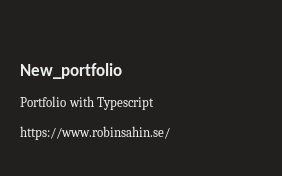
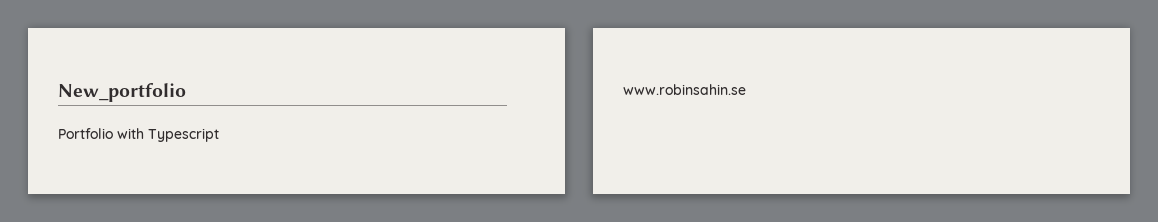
- https://www.robinsahin.se/
+ www.robinsahin.se

